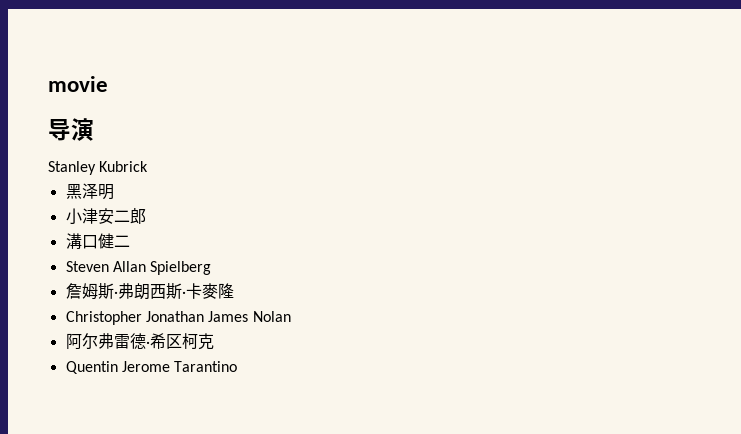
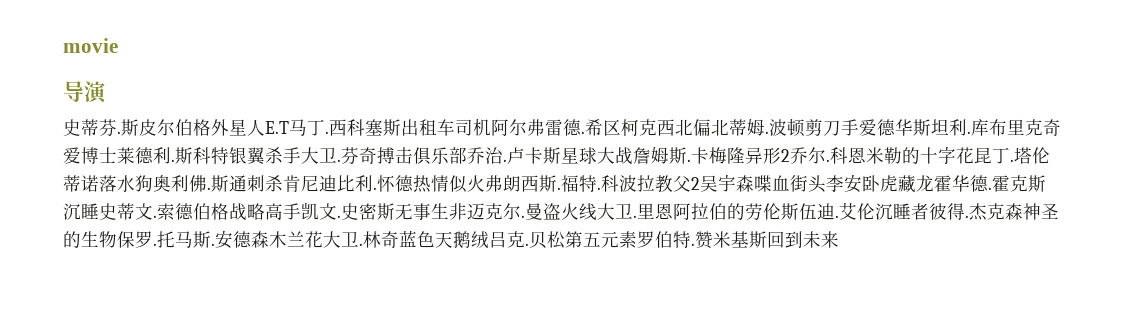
- Stanley Kubrick
- 黑泽明
- 小津安二郎
- 溝口健二
- Steven Allan Spielberg
- 詹姆斯·弗朗西斯·卡麥隆
- Christopher Jonathan James Nolan
- 阿尔弗雷德·希区柯克
- Quentin Jerome Tarantino
+ 史蒂芬.斯皮尔伯格外星人E.T马丁.西科塞斯出租车司机阿尔弗雷德.希区柯克西北偏北蒂姆.波顿剪刀手爱德华斯坦利.库布里克奇爱博士莱德利.斯科特银翼杀手大卫.芬奇搏击俱乐部乔治.卢卡斯星球大战詹姆斯.卡梅隆异形2乔尔.科恩米勒的十字花昆丁.塔伦蒂诺落水狗奥利佛.斯通刺杀肯尼迪比利.怀德热情似火弗朗西斯.福特.科波拉教父2吴宇森喋血街头李安卧虎藏龙霍华德.霍克斯沉睡史蒂文.索德伯格战略高手凯文.史密斯无事生非迈克尔.曼盗火线大卫.里恩阿拉伯的劳伦斯伍迪.艾伦沉睡者彼得.杰克森神圣的生物保罗.托马斯.安德森木兰花大卫.林奇蓝色天鹅绒吕克.贝松第五元素罗伯特.赞米基斯回到未来

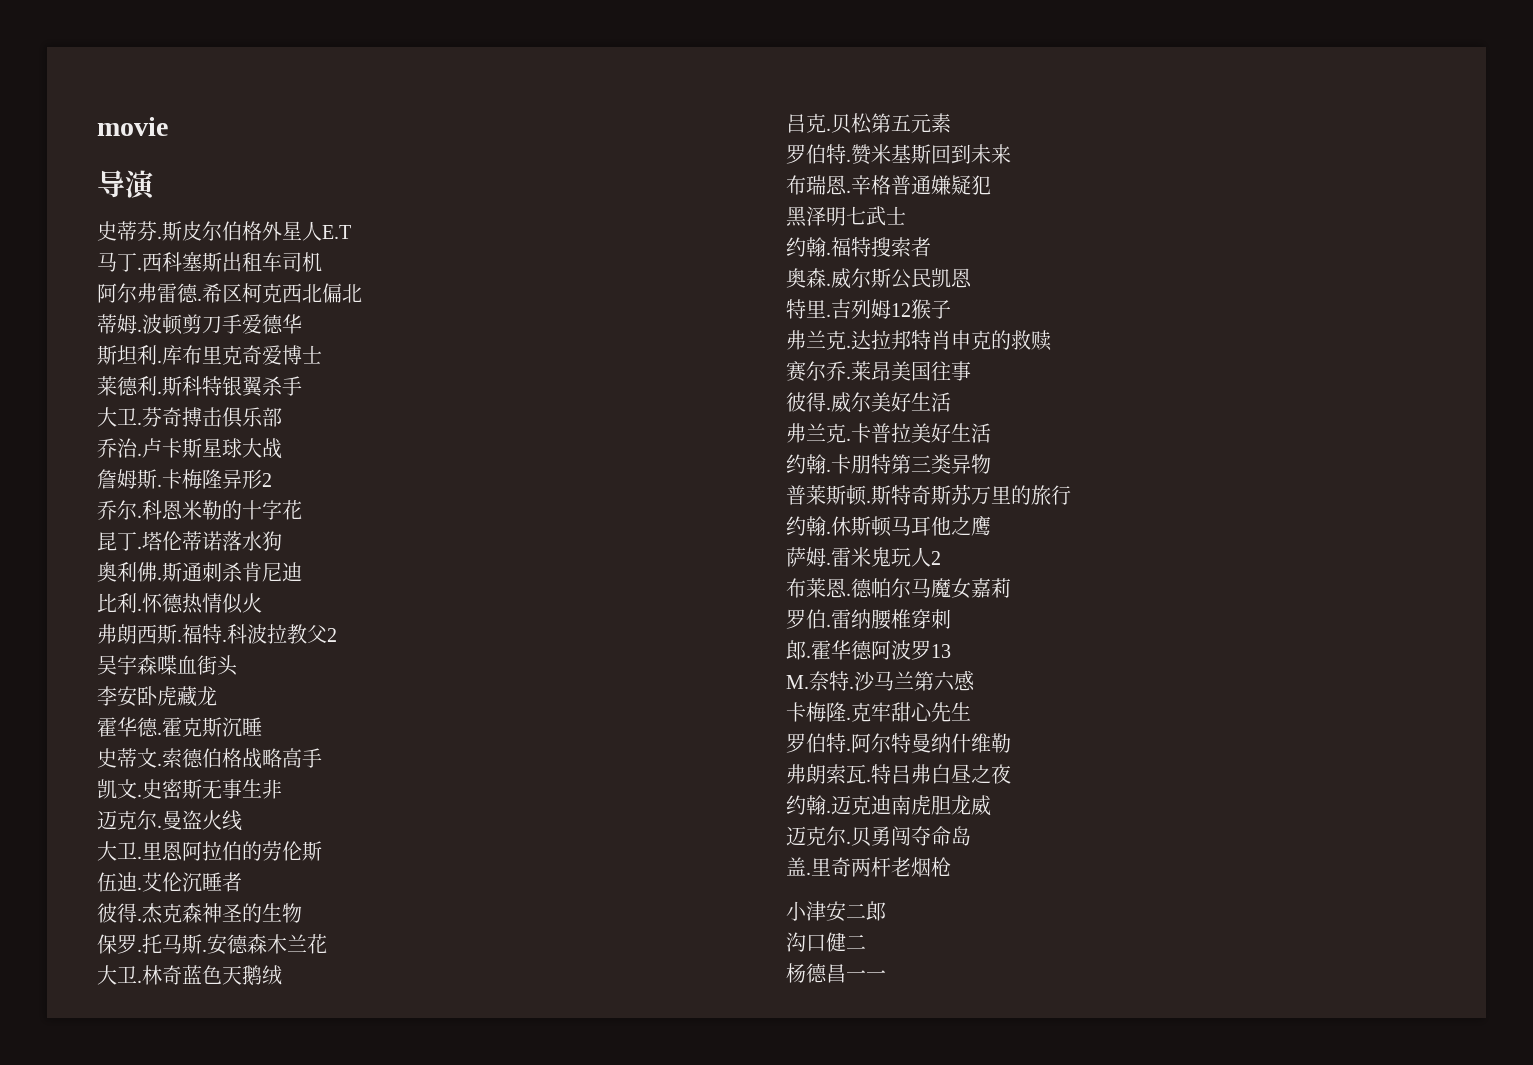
- 斯皮尔伯格外星人E.T马丁.
+ 斯皮尔伯格外星人E.T
+ 马丁.
- 西科塞斯出租车司机阿尔弗雷德.
+ 西科塞斯出租车司机
+ 阿尔弗雷德.
- 希区柯克西北偏北蒂姆.
+ 希区柯克西北偏北
+ 蒂姆.
- 波顿剪刀手爱德华斯坦利.
+ 波顿剪刀手爱德华
+ 斯坦利.
- 库布里克奇爱博士莱德利.
+ 库布里克奇爱博士
+ 莱德利.
- 斯科特银翼杀手大卫.
+ 斯科特银翼杀手
+ 大卫.
- 芬奇搏击俱乐部乔治.
+ 芬奇搏击俱乐部
+ 乔治.
- 卢卡斯星球大战詹姆斯.
+ 卢卡斯星球大战
+ 詹姆斯.
- 卡梅隆异形2乔尔.
+ 卡梅隆异形2
+ 乔尔.
- 科恩米勒的十字花昆丁.
+ 科恩米勒的十字花
+ 昆丁.
- 塔伦蒂诺落水狗奥利佛.
+ 塔伦蒂诺落水狗
+ 奥利佛.
- 斯通刺杀肯尼迪比利.
+ 斯通刺杀肯尼迪
+ 比利.
- 怀德热情似火弗朗西斯.
+ 怀德热情似火
+ 弗朗西斯.
- 科波拉教父2吴宇森喋血街头李安卧虎藏龙霍华德.
+ 科波拉教父2
+ 吴宇森喋血街头
+ 李安卧虎藏龙
+ 霍华德.
- 霍克斯沉睡史蒂文.
+ 霍克斯沉睡
+ 史蒂文.
- 索德伯格战略高手凯文.
+ 索德伯格战略高手
+ 凯文.
- 史密斯无事生非迈克尔.
+ 史密斯无事生非
+ 迈克尔.
- 曼盗火线大卫.
+ 曼盗火线
+ 大卫.
- 里恩阿拉伯的劳伦斯伍迪.
+ 里恩阿拉伯的劳伦斯
+ 伍迪.
- 艾伦沉睡者彼得.
+ 艾伦沉睡者
+ 彼得.
- 杰克森神圣的生物保罗.
+ 杰克森神圣的生物
+ 保罗.
- 安德森木兰花大卫.
+ 安德森木兰花
+ 大卫.
- 林奇蓝色天鹅绒吕克.
+ 林奇蓝色天鹅绒
+ 吕克.
- 贝松第五元素罗伯特.
+ 贝松第五元素
+ 罗伯特.
+ 布瑞恩.辛格普通嫌疑犯
+ 黑泽明七武士
+ 约翰.福特搜索者
+ 奥森.威尔斯公民凯恩
+ 特里.吉列姆12猴子
+ 弗兰克.达拉邦特肖申克的救赎
+ 赛尔乔.莱昂美国往事
+ 彼得.威尔美好生活
+ 弗兰克.卡普拉美好生活
+ 约翰.卡朋特第三类异物
+ 普莱斯顿.斯特奇斯苏万里的旅行
+ 约翰.休斯顿马耳他之鹰
+ 萨姆.雷米鬼玩人2
+ 布莱恩.德帕尔马魔女嘉莉
+ 罗伯.雷纳腰椎穿刺
+ 郎.霍华德阿波罗13
+ M.奈特.沙马兰第六感
+ 卡梅隆.克牢甜心先生
+ 罗伯特.阿尔特曼纳什维勒
+ 弗朗索瓦.特吕弗白昼之夜
+ 约翰.迈克迪南虎胆龙威
+ 迈克尔.贝勇闯夺命岛
+ 盖.里奇两杆老烟枪
+ 小津安二郎
+ 沟口健二
+ 杨德昌一一

